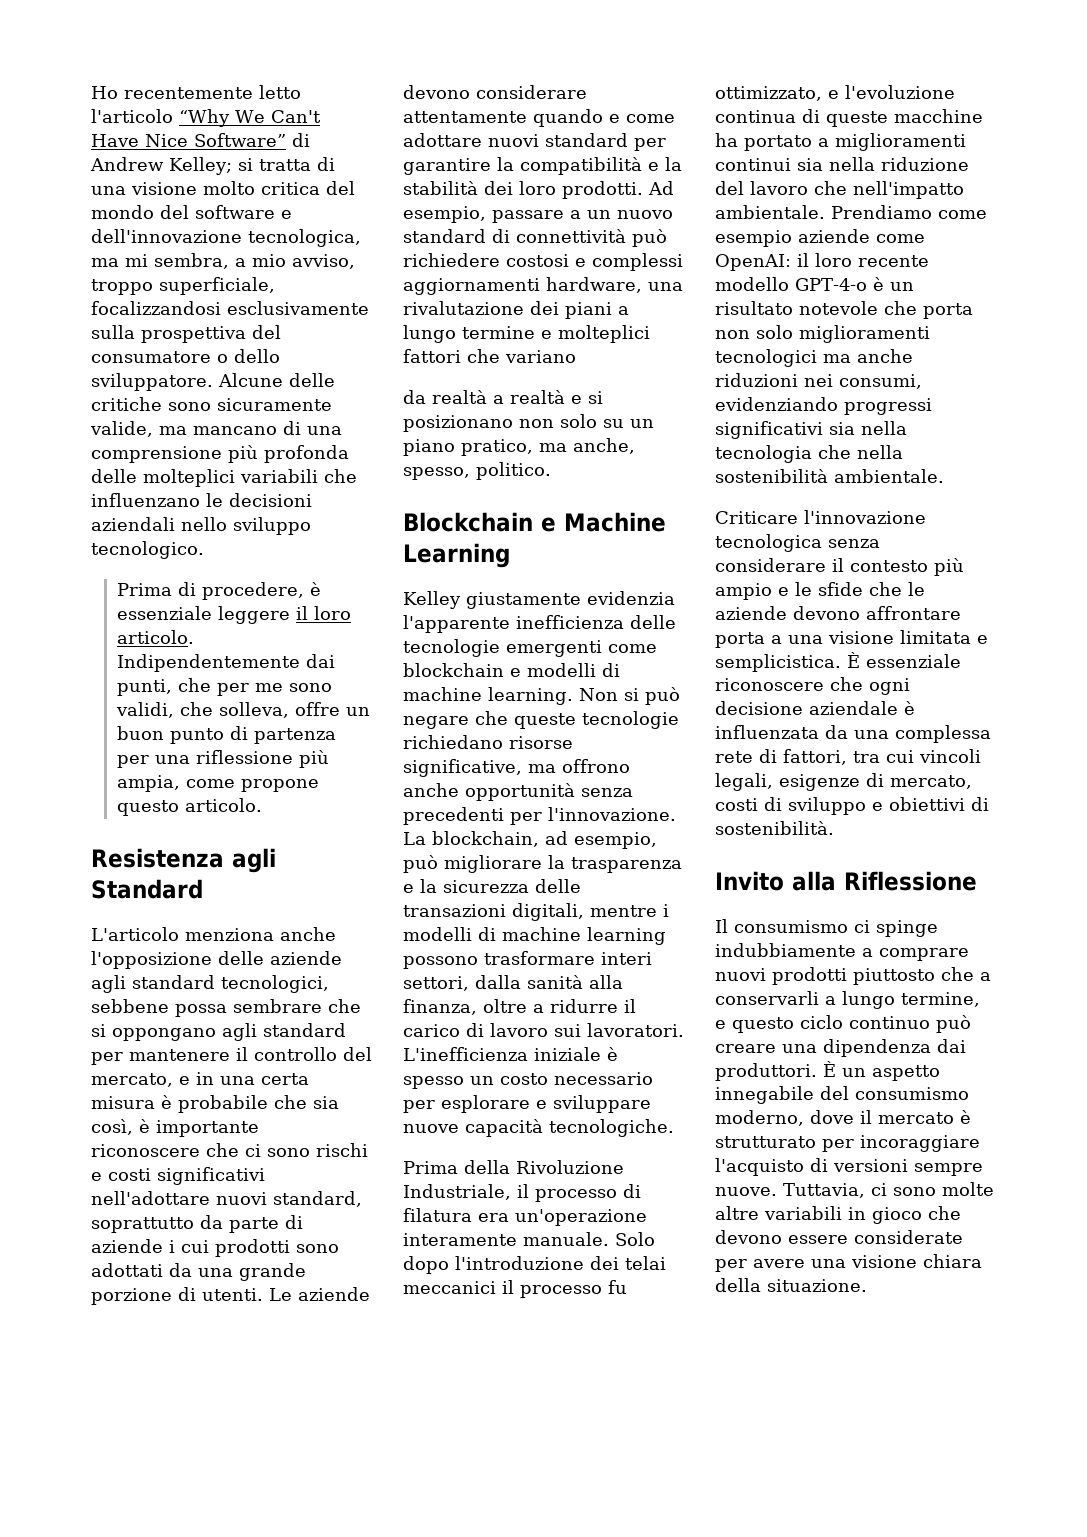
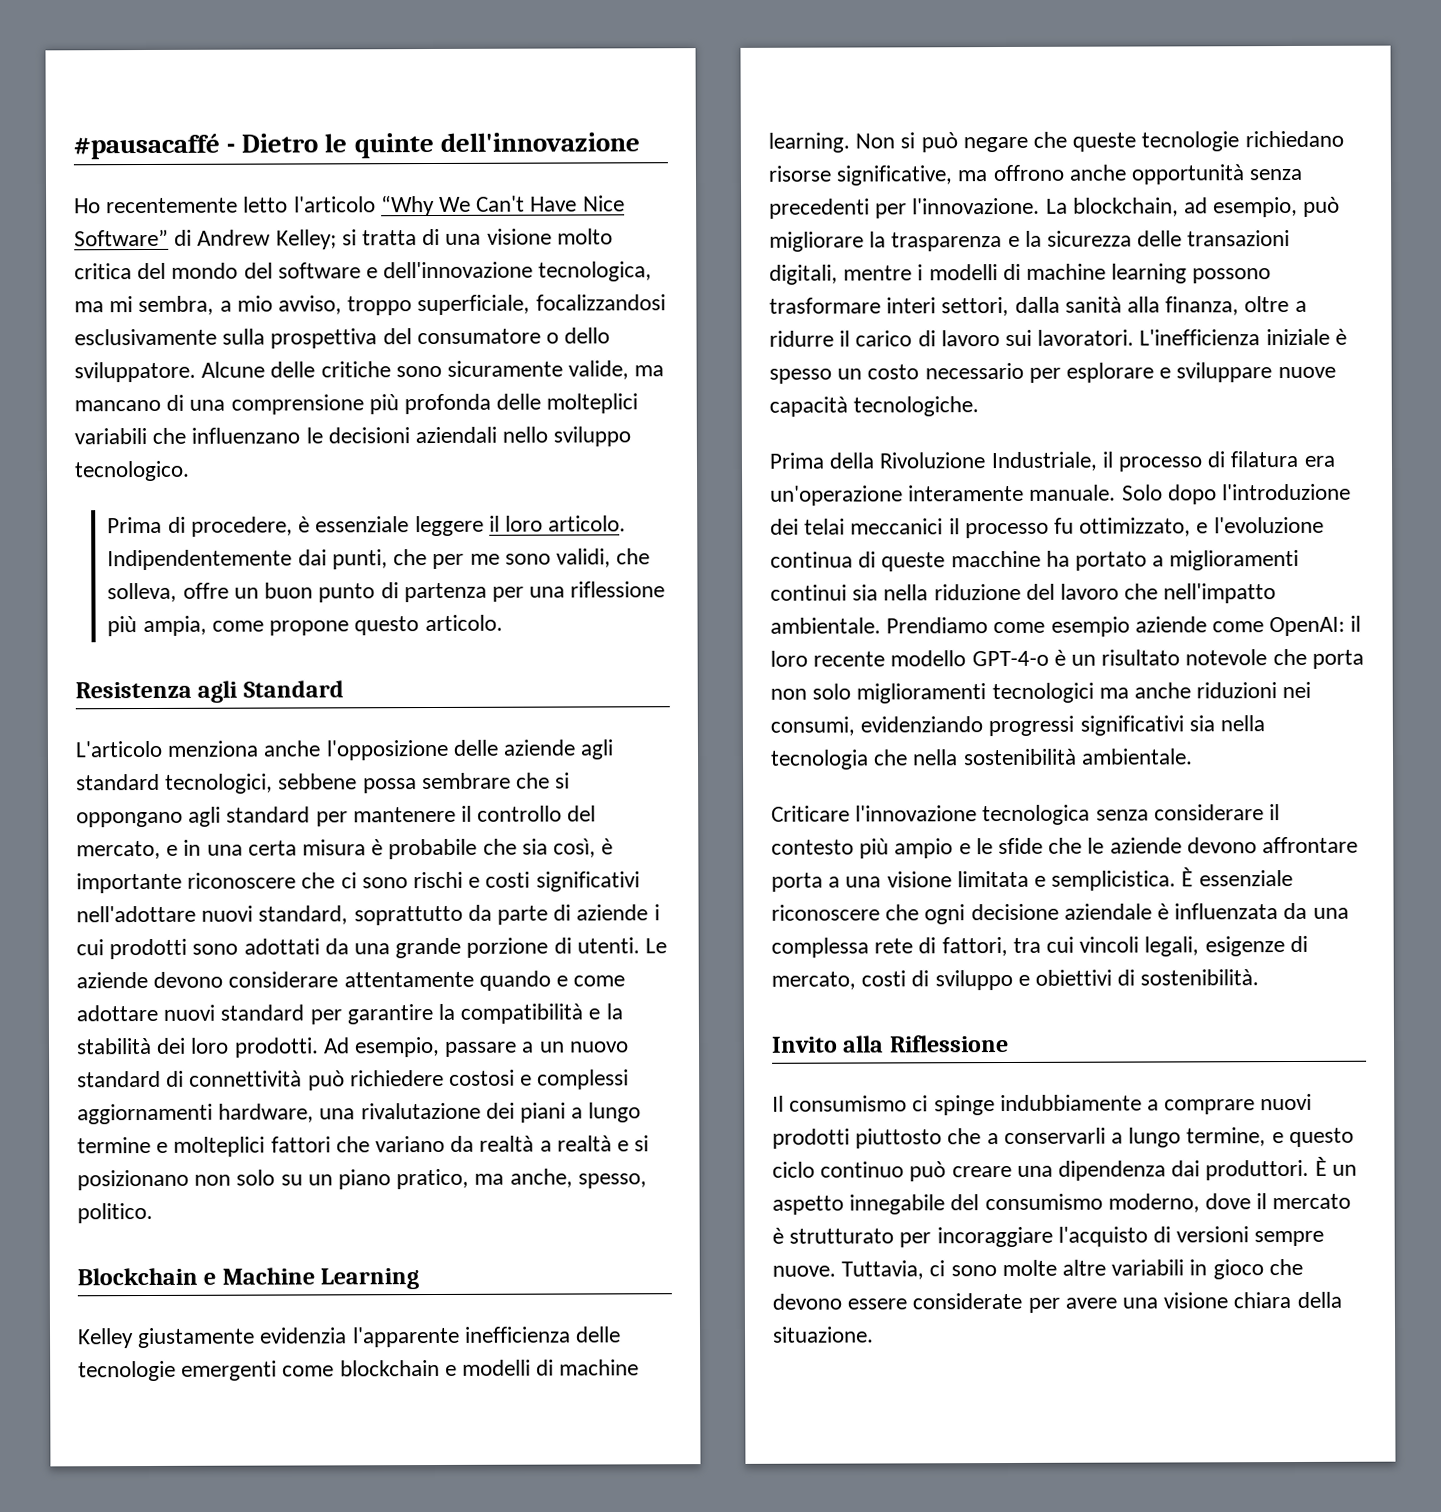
+ #pausacaffé - Dietro le quinte dell'innovazione
- Ad esempio, passare a un nuovo standard di connettività può richiedere costosi e complessi aggiornamenti hardware, una rivalutazione dei piani a lungo termine e molteplici fattori che variano
- da realtà a realtà e si posizionano non solo su un piano pratico, ma anche, spesso, politico.
+ Ad esempio, passare a un nuovo standard di connettività può richiedere costosi e complessi aggiornamenti hardware, una rivalutazione dei piani a lungo termine e molteplici fattori che variano da realtà a realtà e si posizionano non solo su un piano pratico, ma anche, spesso, politico.

